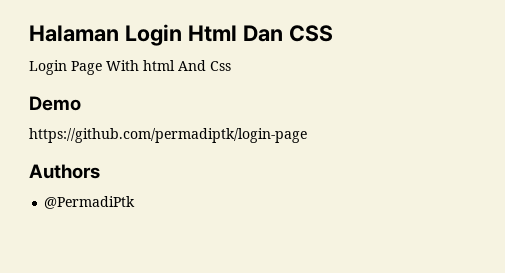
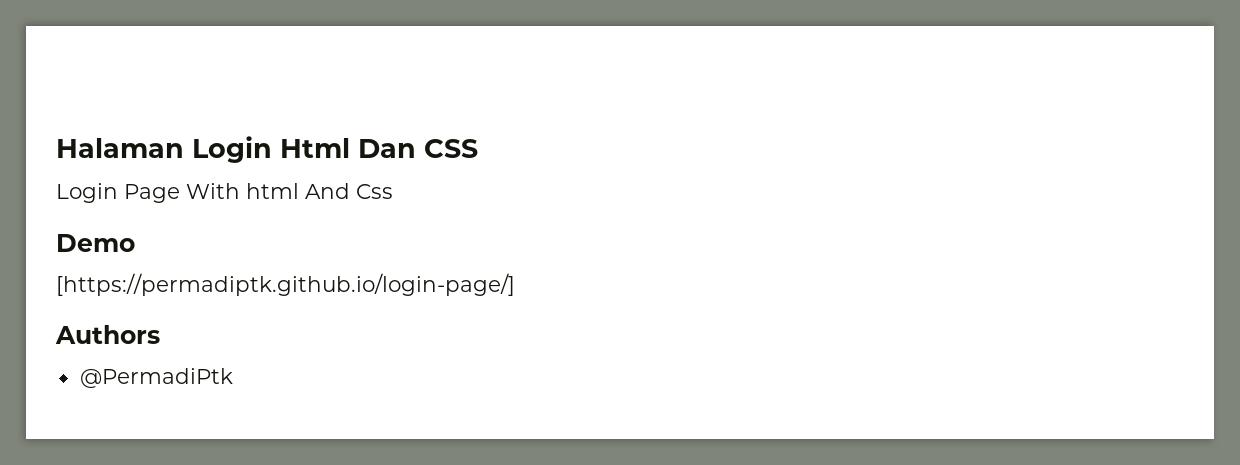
- https://github.com/permadiptk/login-page
+ [https://permadiptk.github.io/login-page/]

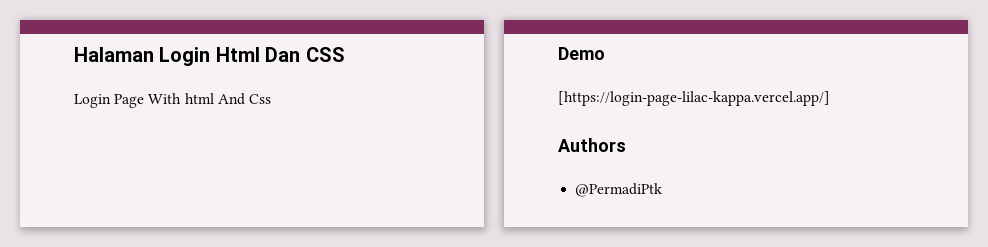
- [https://permadiptk.github.io/login-page/]
+ [https://login-page-lilac-kappa.vercel.app/]

